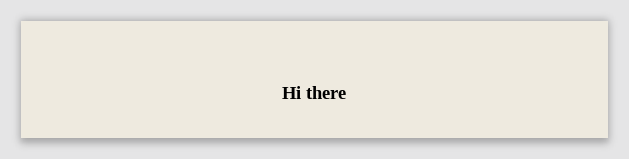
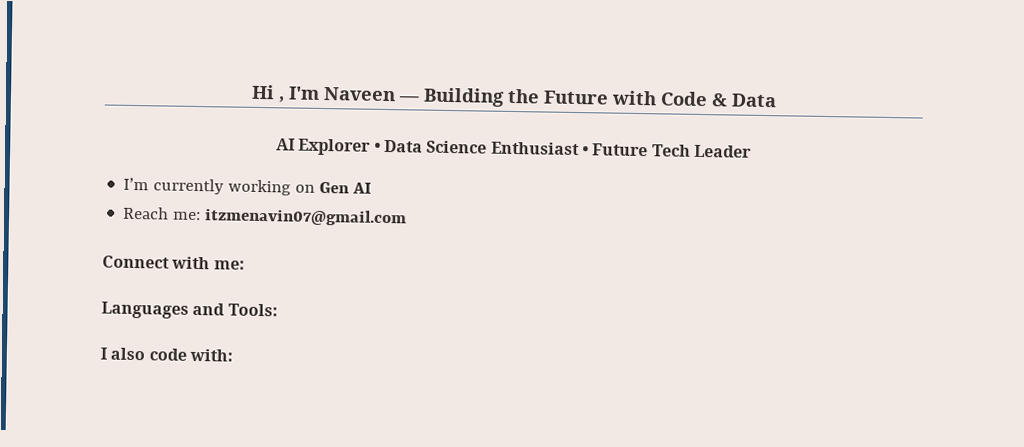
- Hi there
+ Hi , I'm Naveen — Building the Future with Code & Data
+ AI Explorer • Data Science Enthusiast • Future Tech Leader
+ I’m currently working on Gen AI
+ Reach me: itzmenavin07@gmail.com
+ Connect with me:
+ Languages and Tools:
+ I also code with:

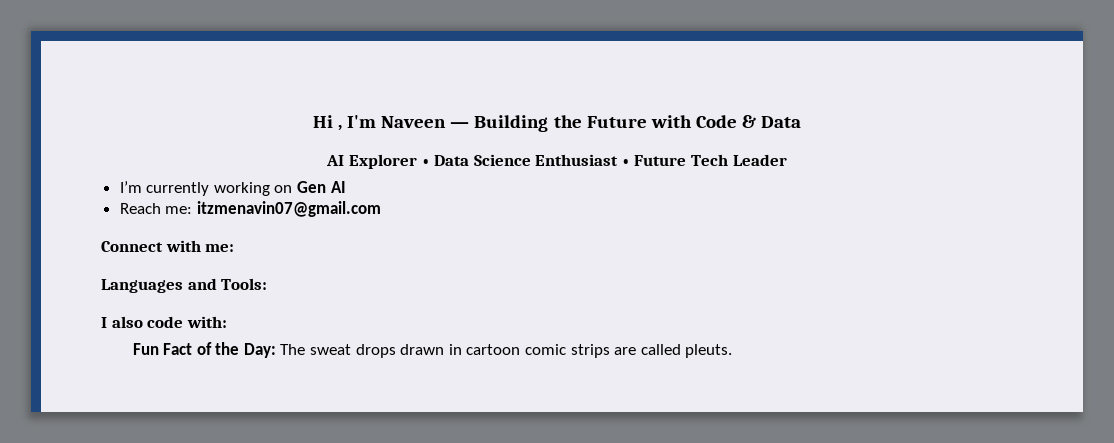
+ Fun Fact of the Day: The sweat drops drawn in cartoon comic strips are called pleuts.

